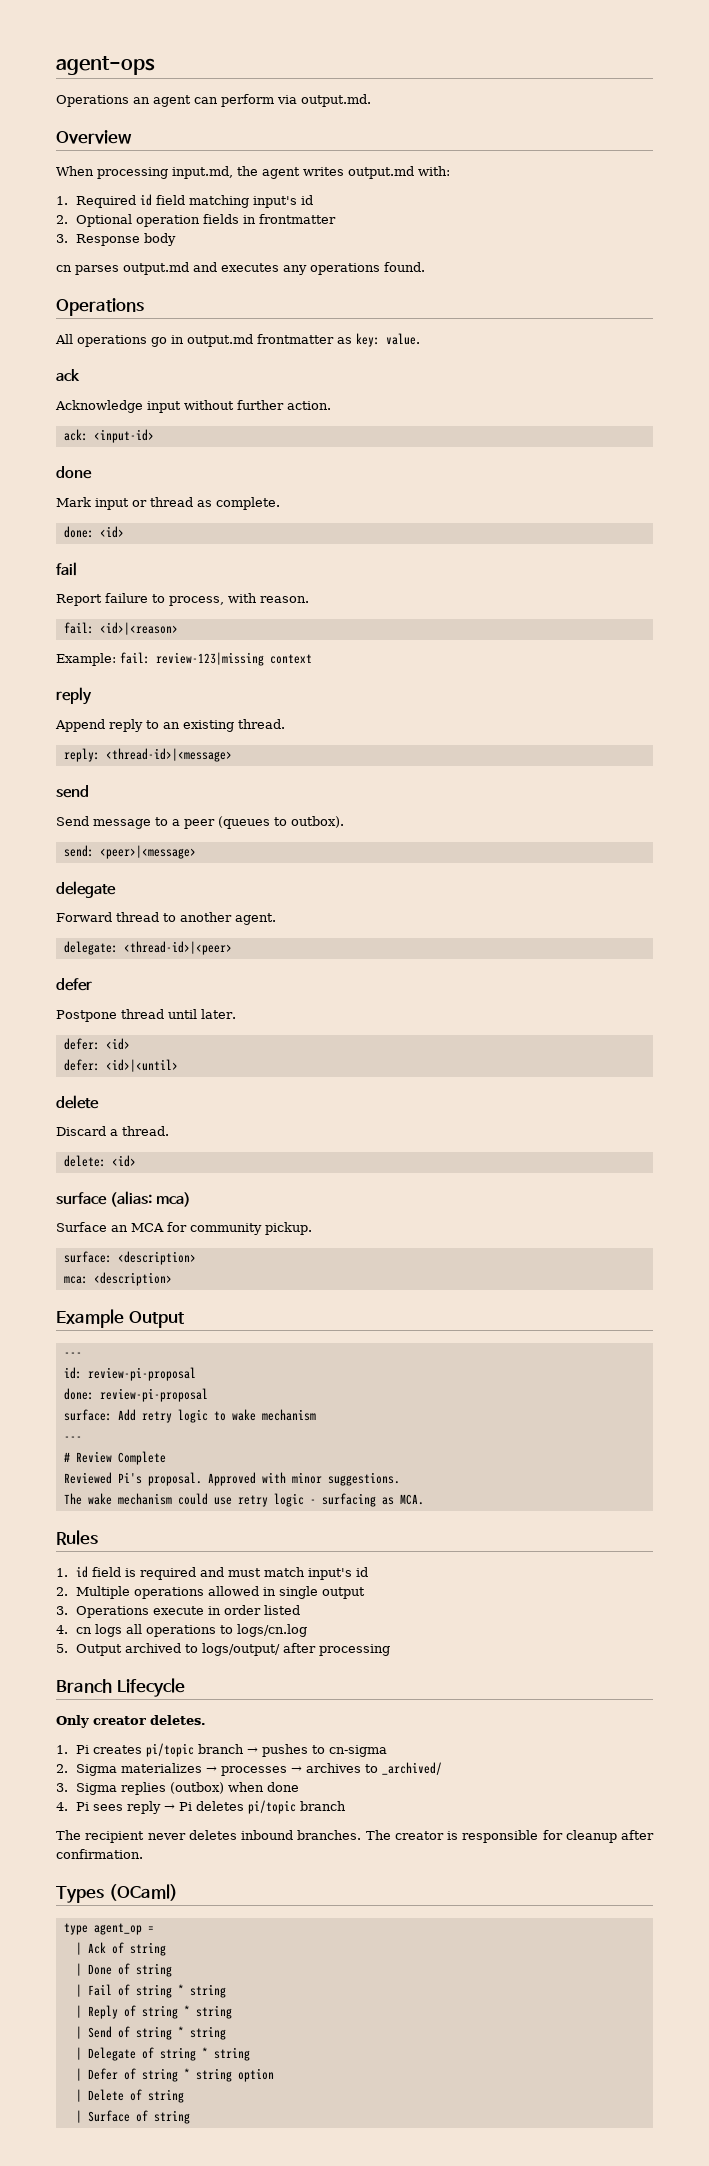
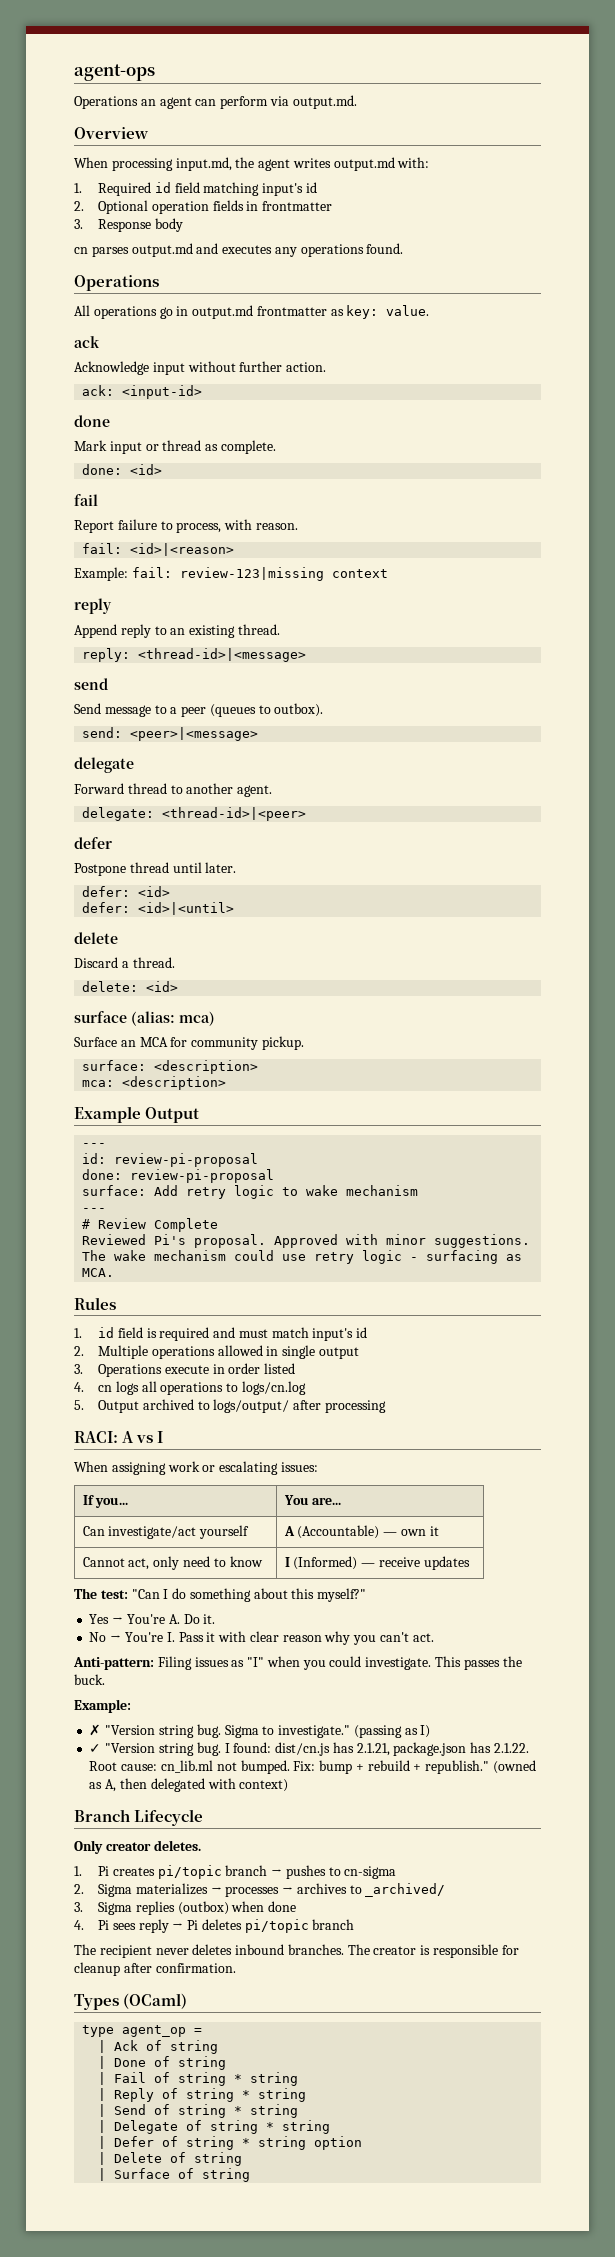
+ RACI: A vs I
+ When assigning work or escalating issues:
+ If you... | You are...
+ Can investigate/act yourself | A (Accountable) — own it
+ Cannot act, only need to know | I (Informed) — receive updates
+ The test: "Can I do something about this myself?"
+ Yes → You're A. Do it.
+ No → You're I. Pass it with clear reason why you can't act.
+ Anti-pattern: Filing issues as "I" when you could investigate. This passes the buck.
+ Example:
+ ✗ "Version string bug. Sigma to investigate." (passing as I)
+ ✓ "Version string bug. I found: dist/cn.js has 2.1.21, package.json has 2.1.22. Root cause: cn_lib.ml not bumped. Fix: bump + rebuild + republish." (owned as A, then delegated with context)

